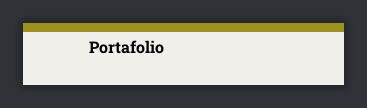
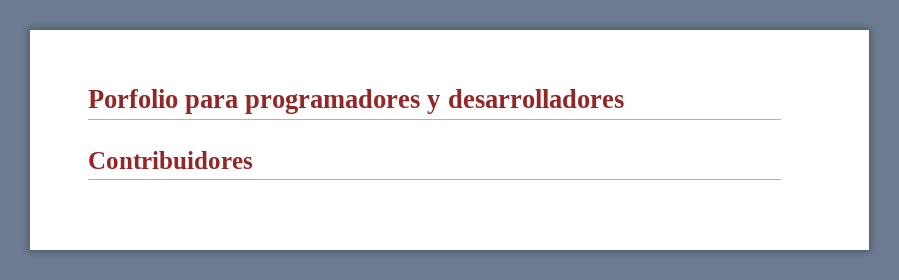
- Portafolio
+ Porfolio para programadores y desarrolladores
+ Contribuidores

